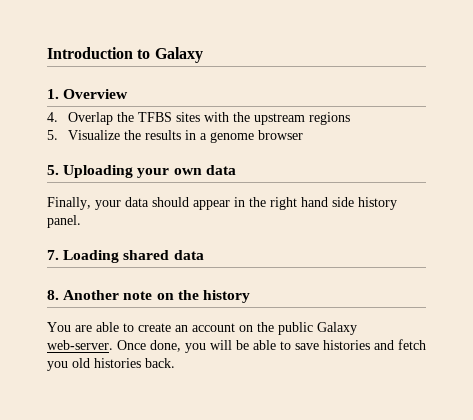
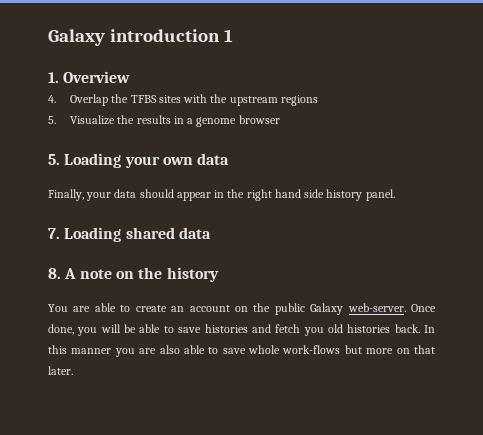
- Introduction to Galaxy
+ Galaxy introduction 1
- 5. Uploading your own data
+ 5. Loading your own data
- 8. Another note on the history
+ 8. A note on the history
+ In this manner you are also able to save whole work-flows but more on that later.

